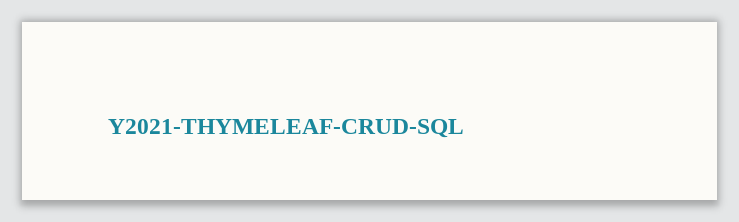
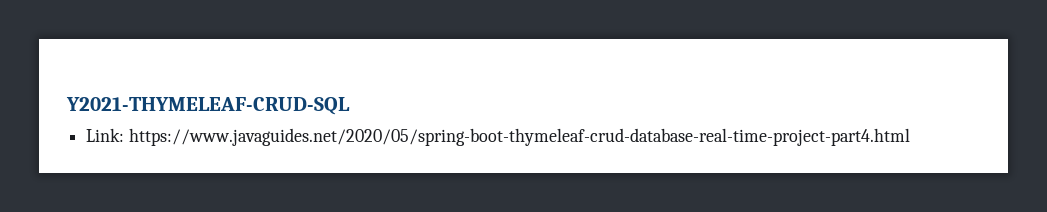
+ Link: https://www.javaguides.net/2020/05/spring-boot-thymeleaf-crud-database-real-time-project-part4.html

